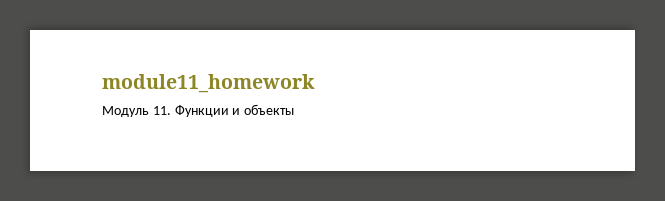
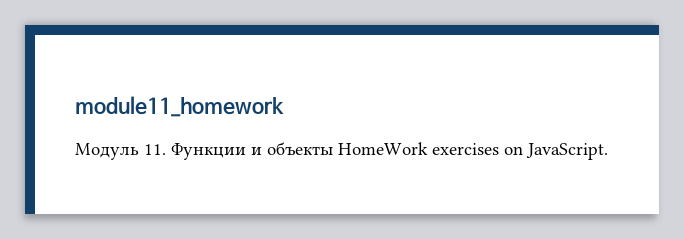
- Модуль 11. Функции и объекты
+ Модуль 11. Функции и объекты HomeWork exercises on JavaScript.

